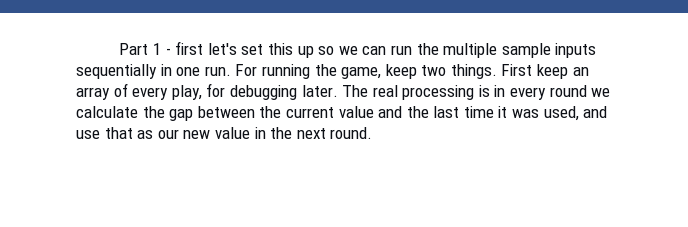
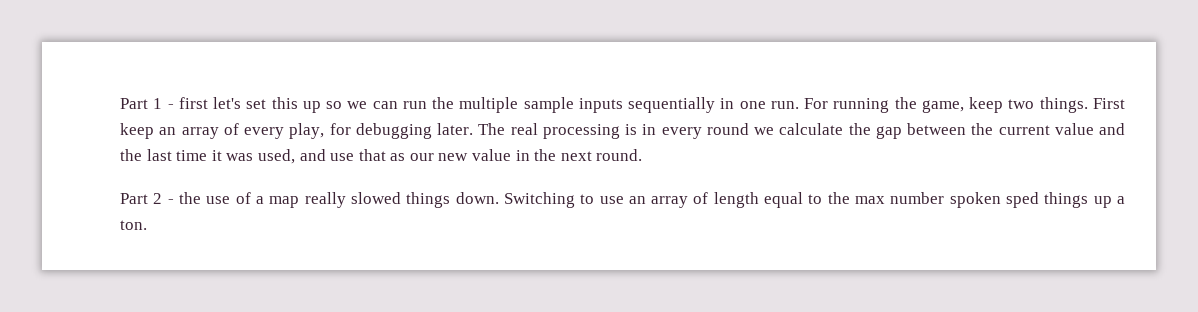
+ Part 2 - the use of a map really slowed things down. Switching to use an array of length equal to the max number spoken sped things up a ton.

